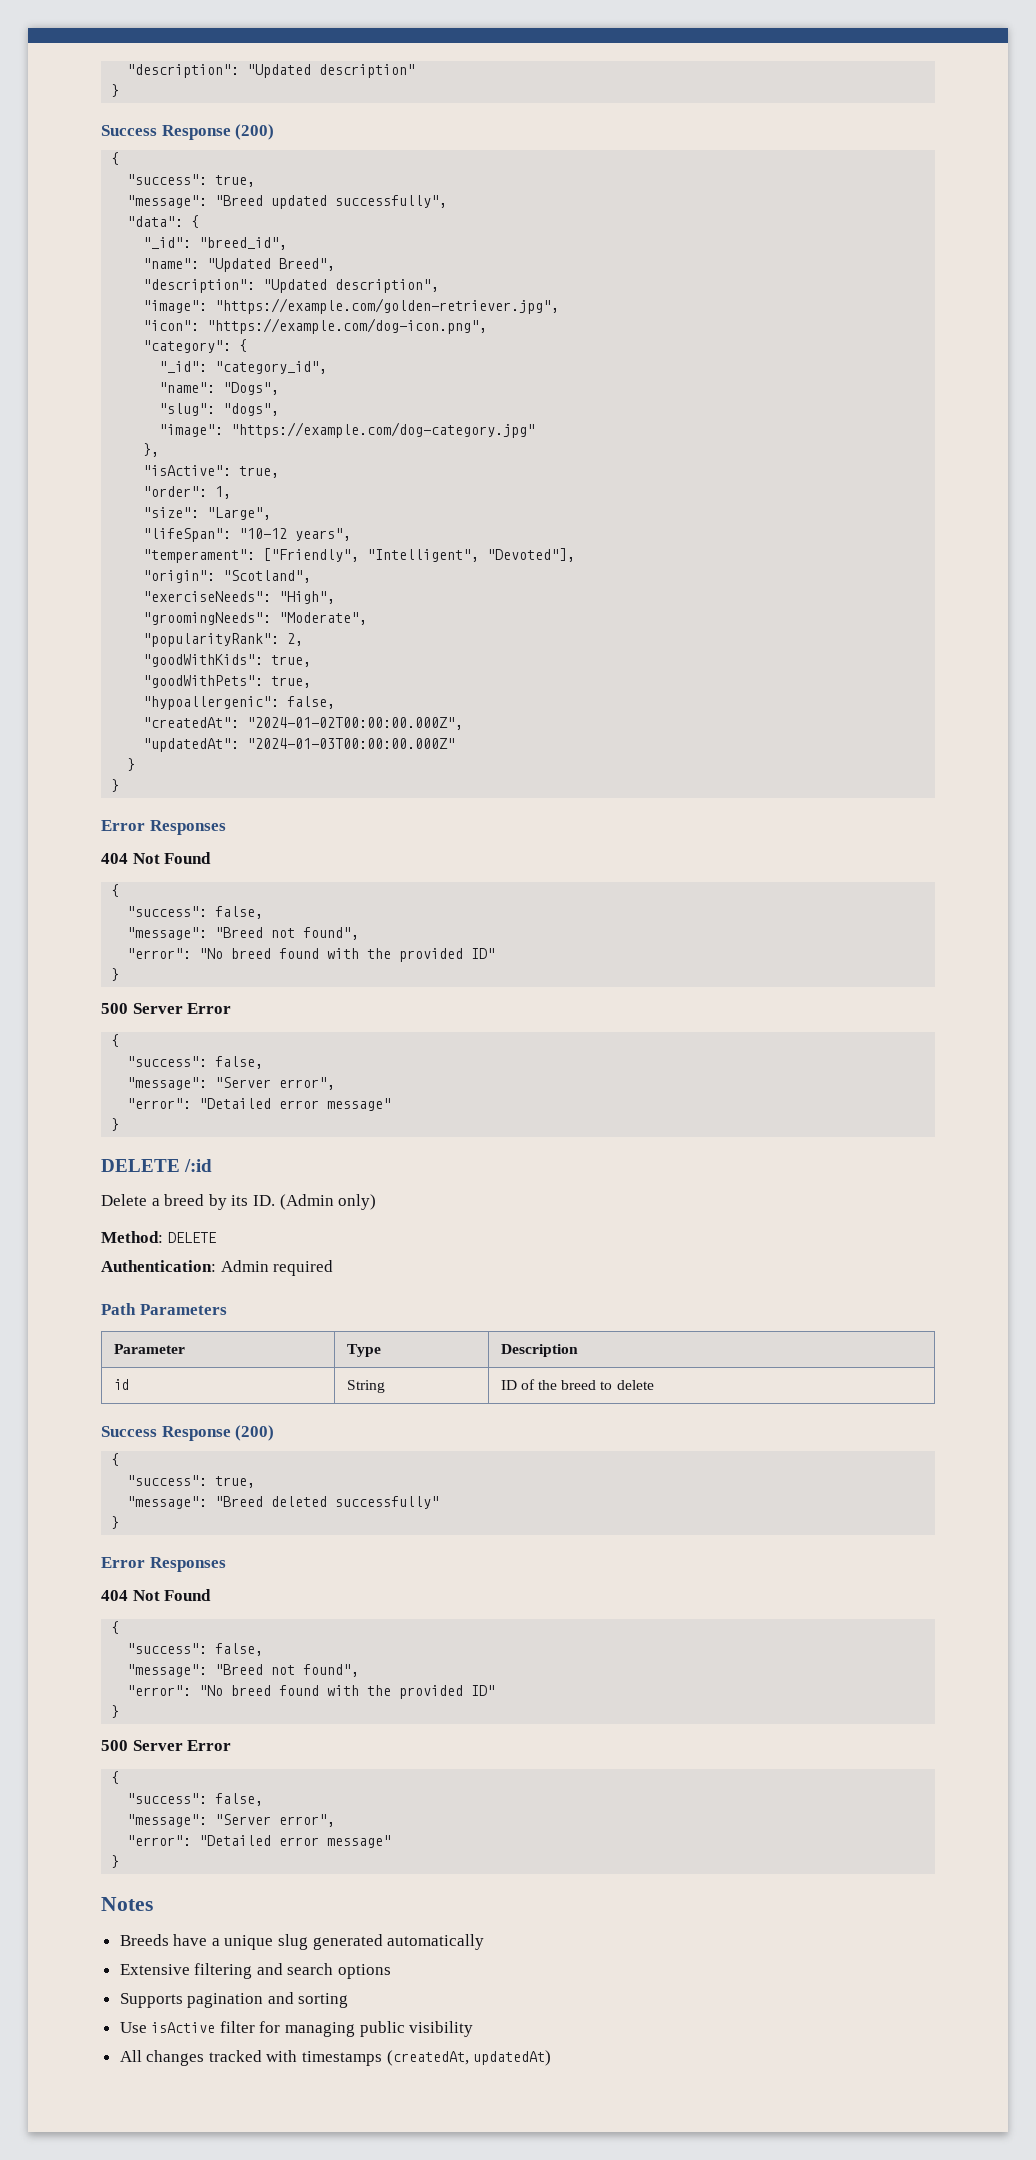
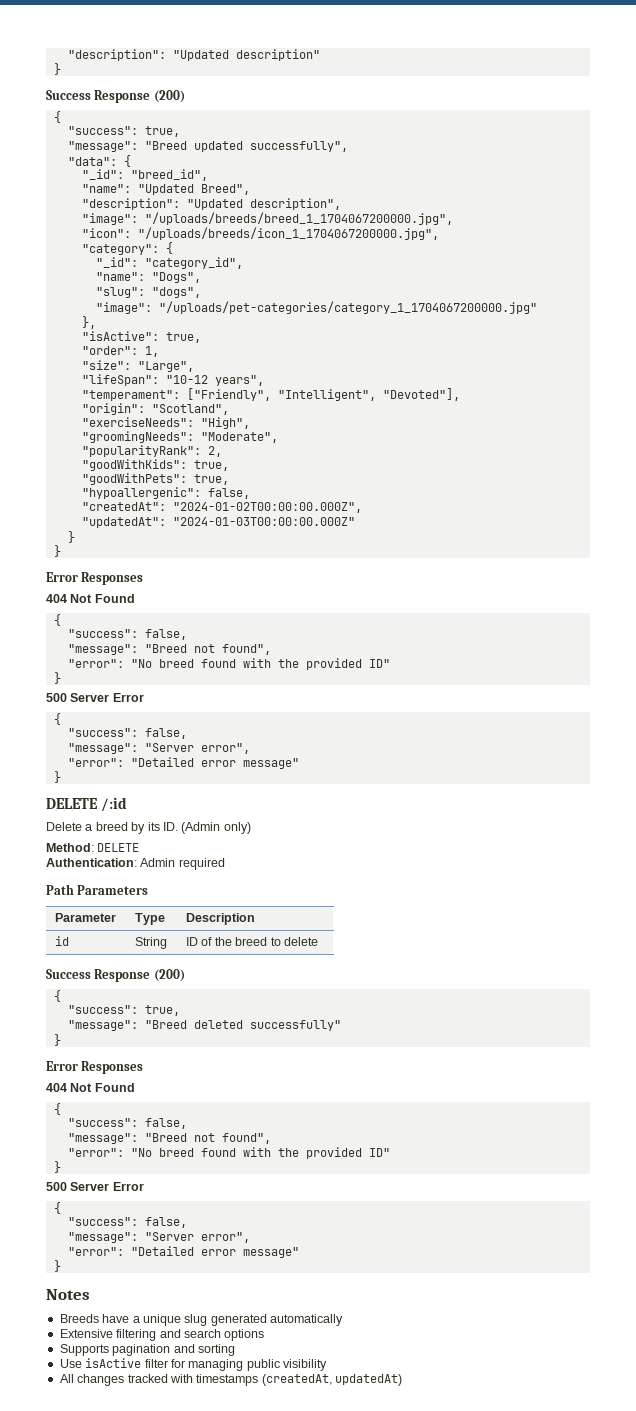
- "image": "https://example.com/golden-retriever.jpg",
+ "image": "/uploads/breeds/breed_1_1704067200000.jpg",
- "icon": "https://example.com/dog-icon.png",
+ "icon": "/uploads/breeds/icon_1_1704067200000.jpg",
- "image": "https://example.com/dog-category.jpg"
+ "image": "/uploads/pet-categories/category_1_1704067200000.jpg"

